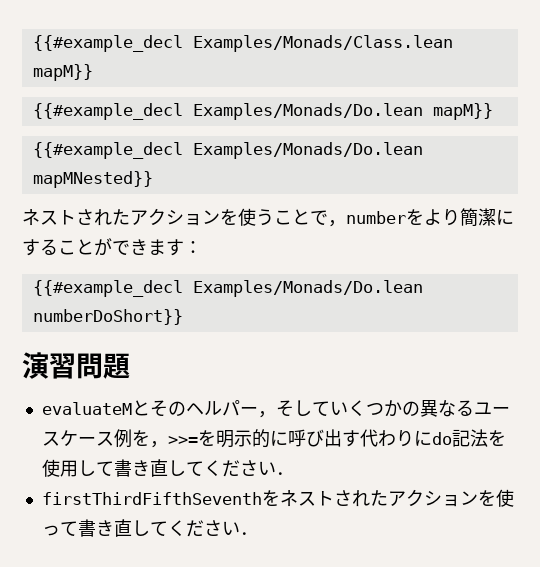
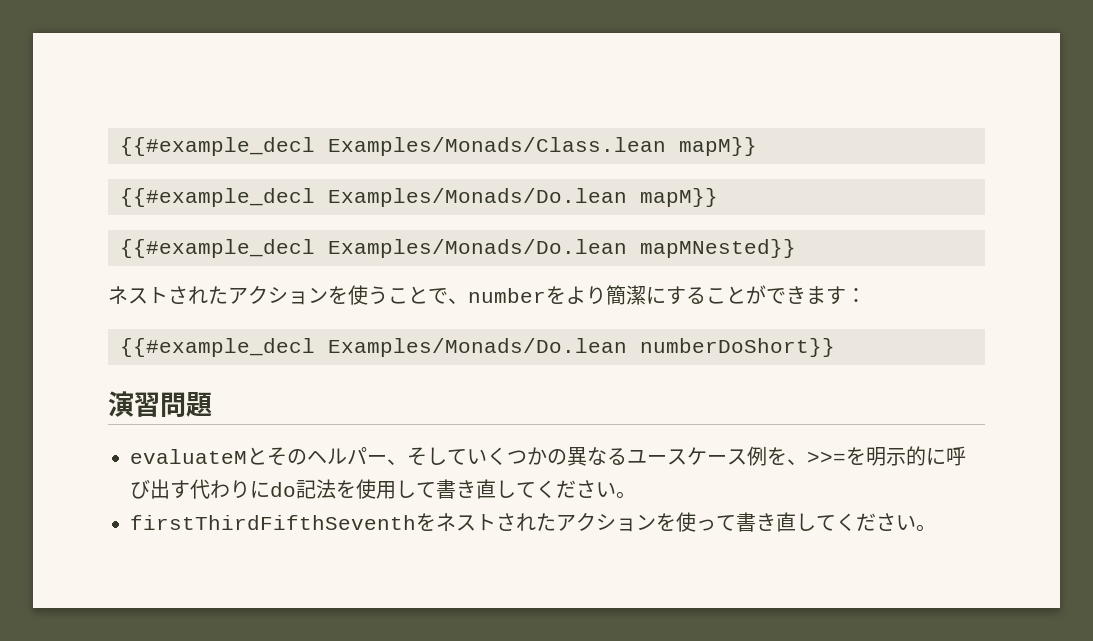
- ネストされたアクションを使うことで，numberをより簡潔にすることができます：
+ ネストされたアクションを使うことで、numberをより簡潔にすることができます：
- evaluateMとそのヘルパー，そしていくつかの異なるユースケース例を，>>=を明示的に呼び出す代わりにdo記法を使用して書き直してください．
+ evaluateMとそのヘルパー、そしていくつかの異なるユースケース例を、>>=を明示的に呼び出す代わりにdo記法を使用して書き直してください。
- firstThirdFifthSeventhをネストされたアクションを使って書き直してください．
+ firstThirdFifthSeventhをネストされたアクションを使って書き直してください。

